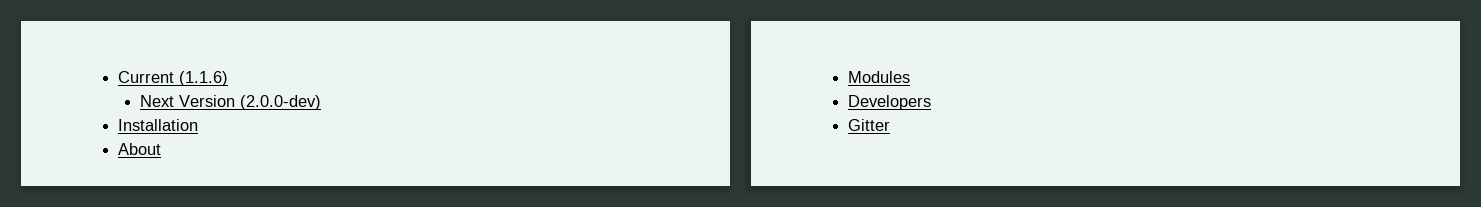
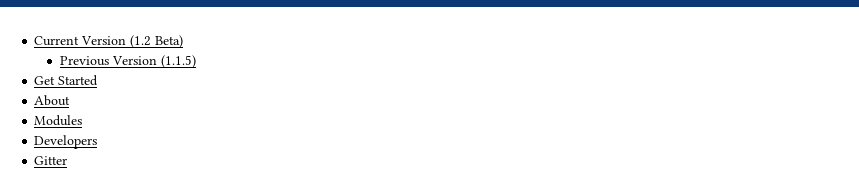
- Current (1.1.6)
- Next Version (2.0.0-dev)
- Installation
+ Current Version (1.2 Beta)
+ Previous Version (1.1.5)
+ Get Started

